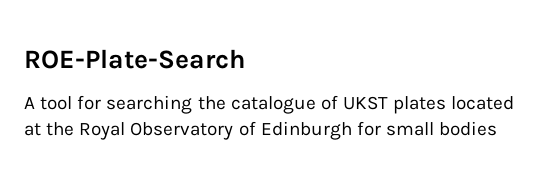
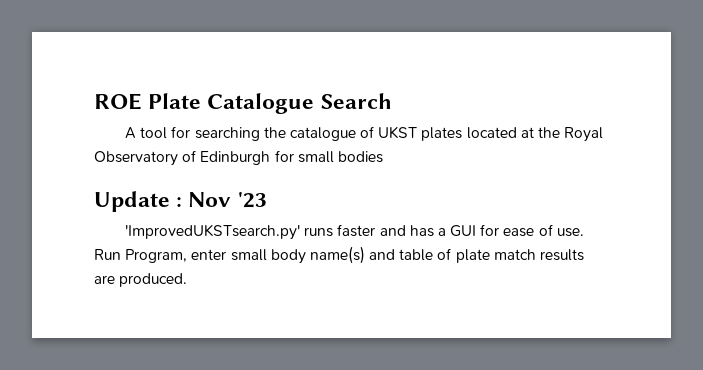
- ROE-Plate-Search
+ ROE Plate Catalogue Search
+ Update : Nov '23
+ 'ImprovedUKSTsearch.py' runs faster and has a GUI for ease of use. Run Program, enter small body name(s) and table of plate match results are produced.

